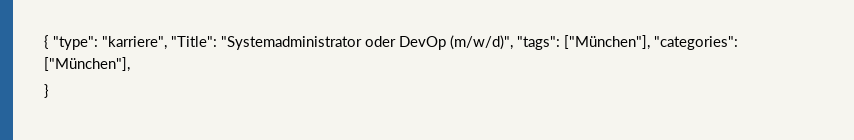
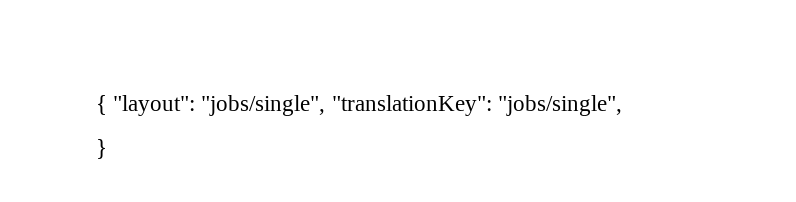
- { "type": "karriere", "Title": "Systemadministrator oder DevOp (m/w/d)", "tags": ["München"], "categories": ["München"],
+ { "layout": "jobs/single", "translationKey": "jobs/single",

